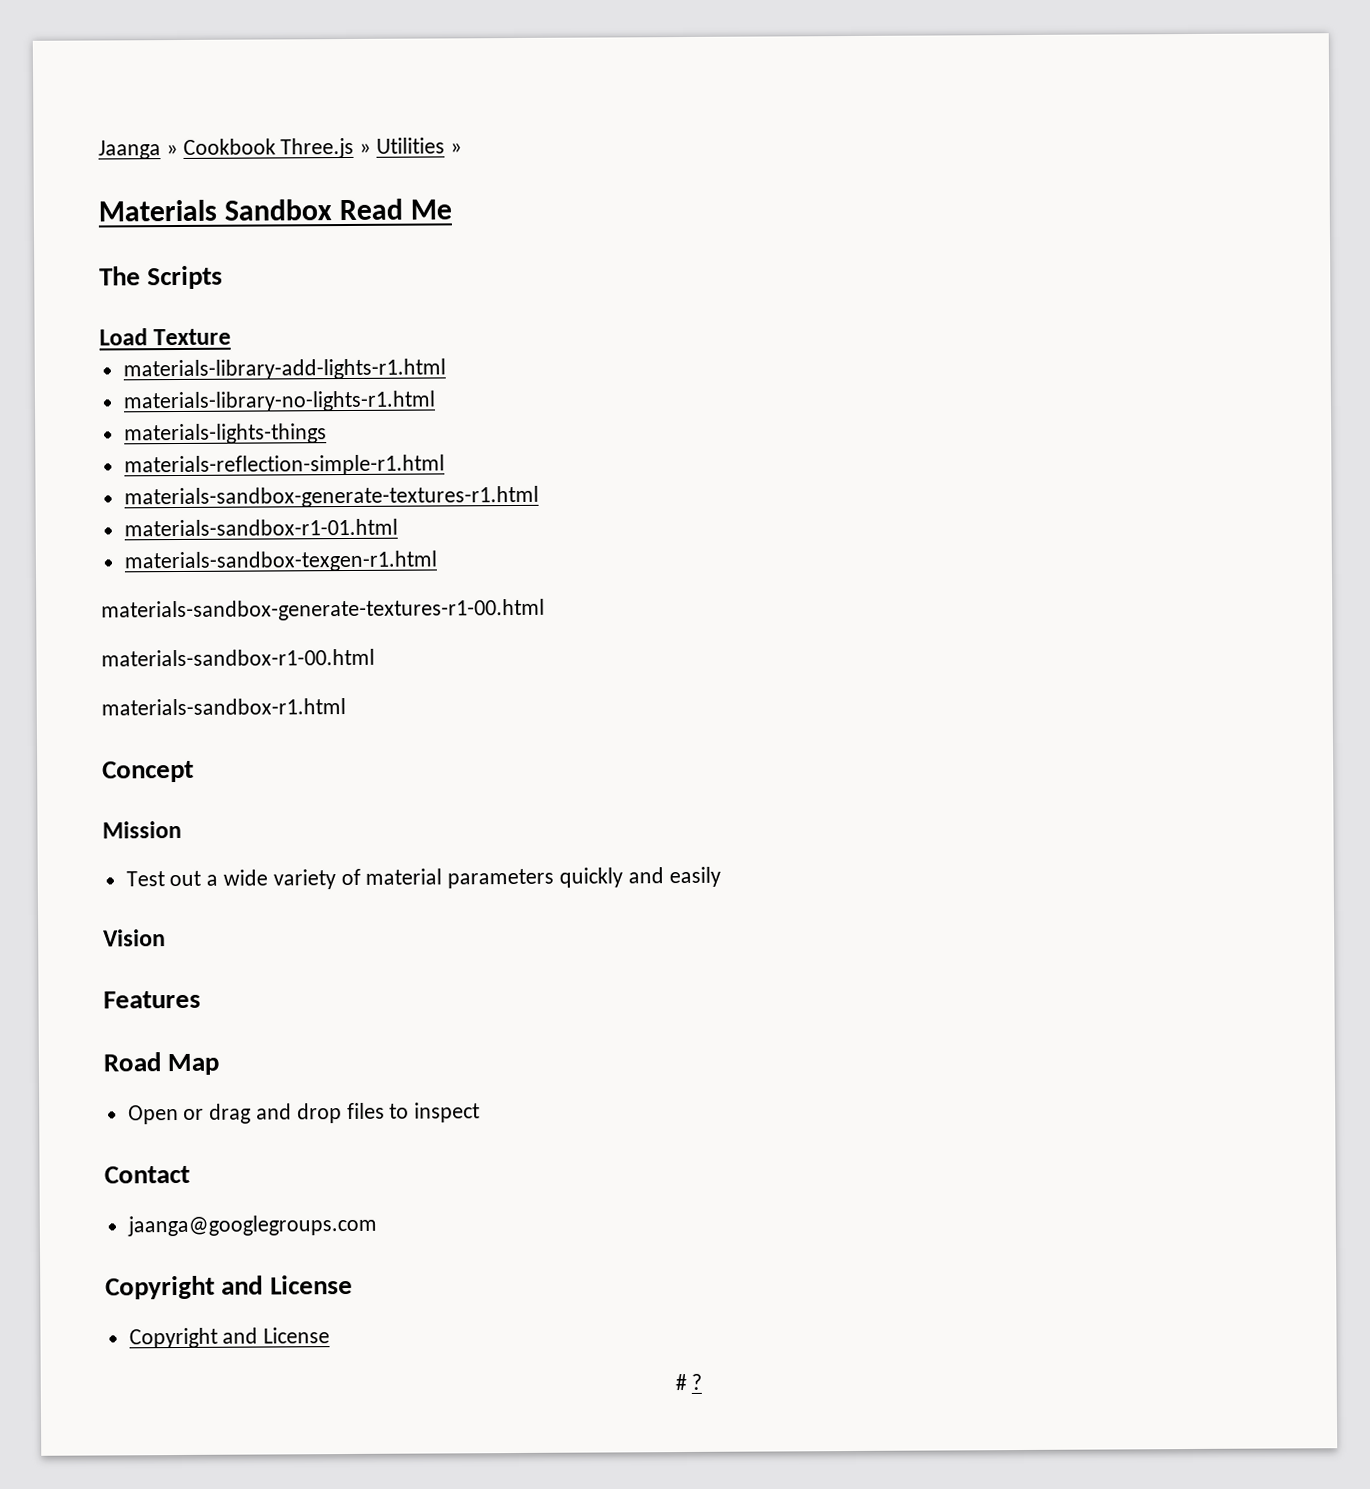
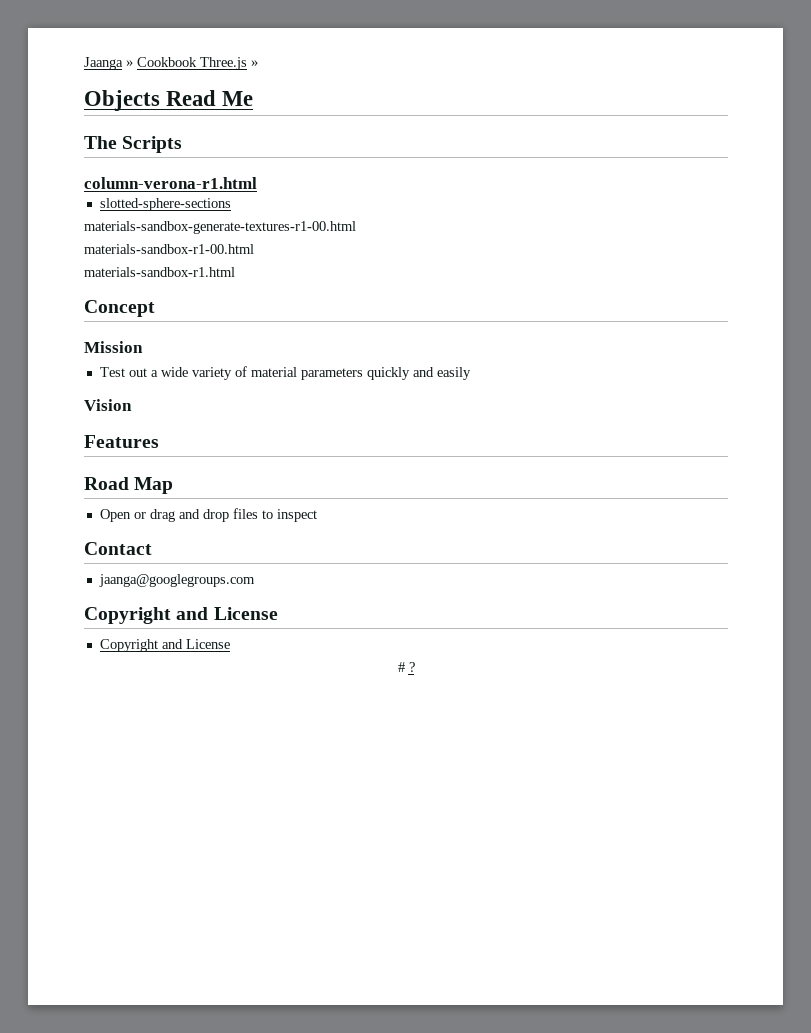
- Jaanga » Cookbook Three.js » Utilities »
- Materials Sandbox Read Me
+ Jaanga » Cookbook Three.js »
+ Objects Read Me
- Load Texture
- materials-library-add-lights-r1.html
- materials-library-no-lights-r1.html
- materials-lights-things
- materials-reflection-simple-r1.html
- materials-sandbox-generate-textures-r1.html
- materials-sandbox-r1-01.html
- materials-sandbox-texgen-r1.html
+ column-verona-r1.html
+ slotted-sphere-sections

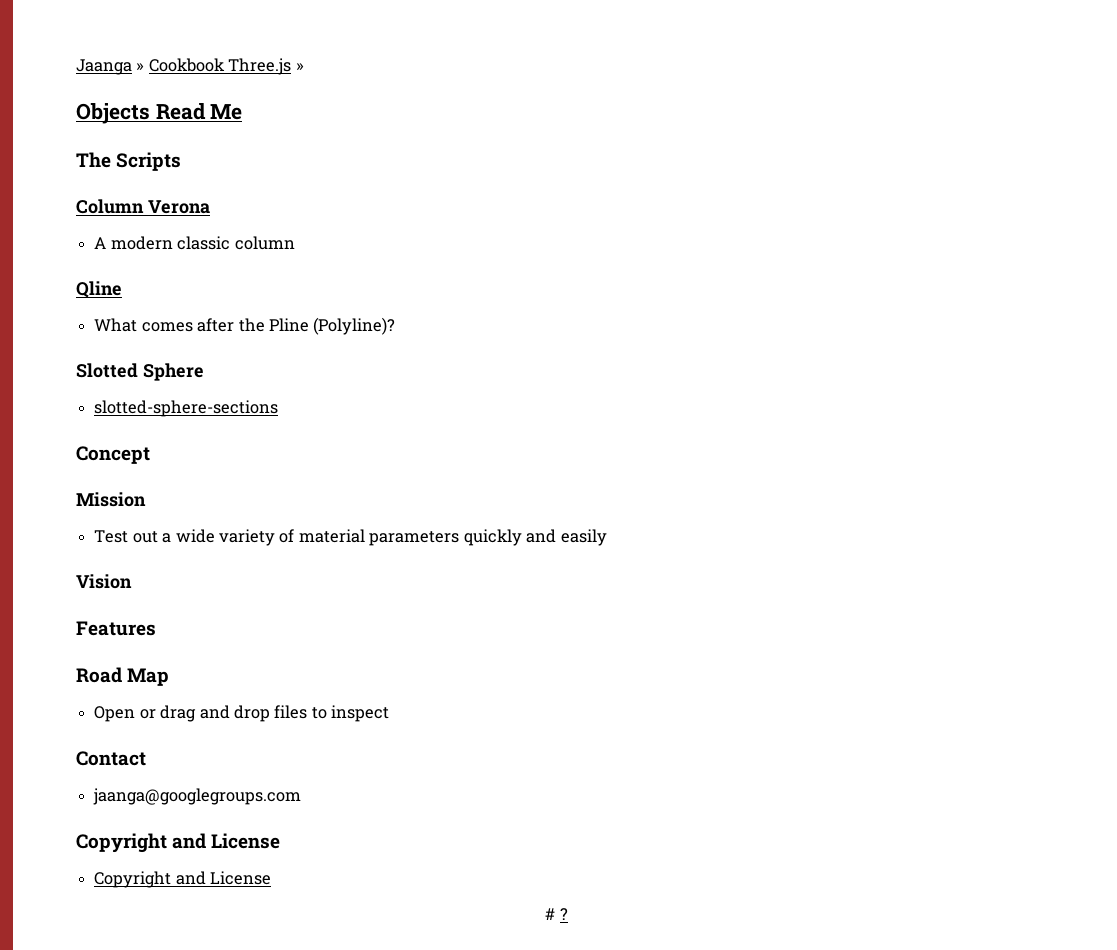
- column-verona-r1.html
+ Column Verona
+ A modern classic column
+ Qline
+ What comes after the Pline (Polyline)?
+ Slotted Sphere
  slotted-sphere-sections
- materials-sandbox-generate-textures-r1-00.html
- materials-sandbox-r1-00.html
- materials-sandbox-r1.html

